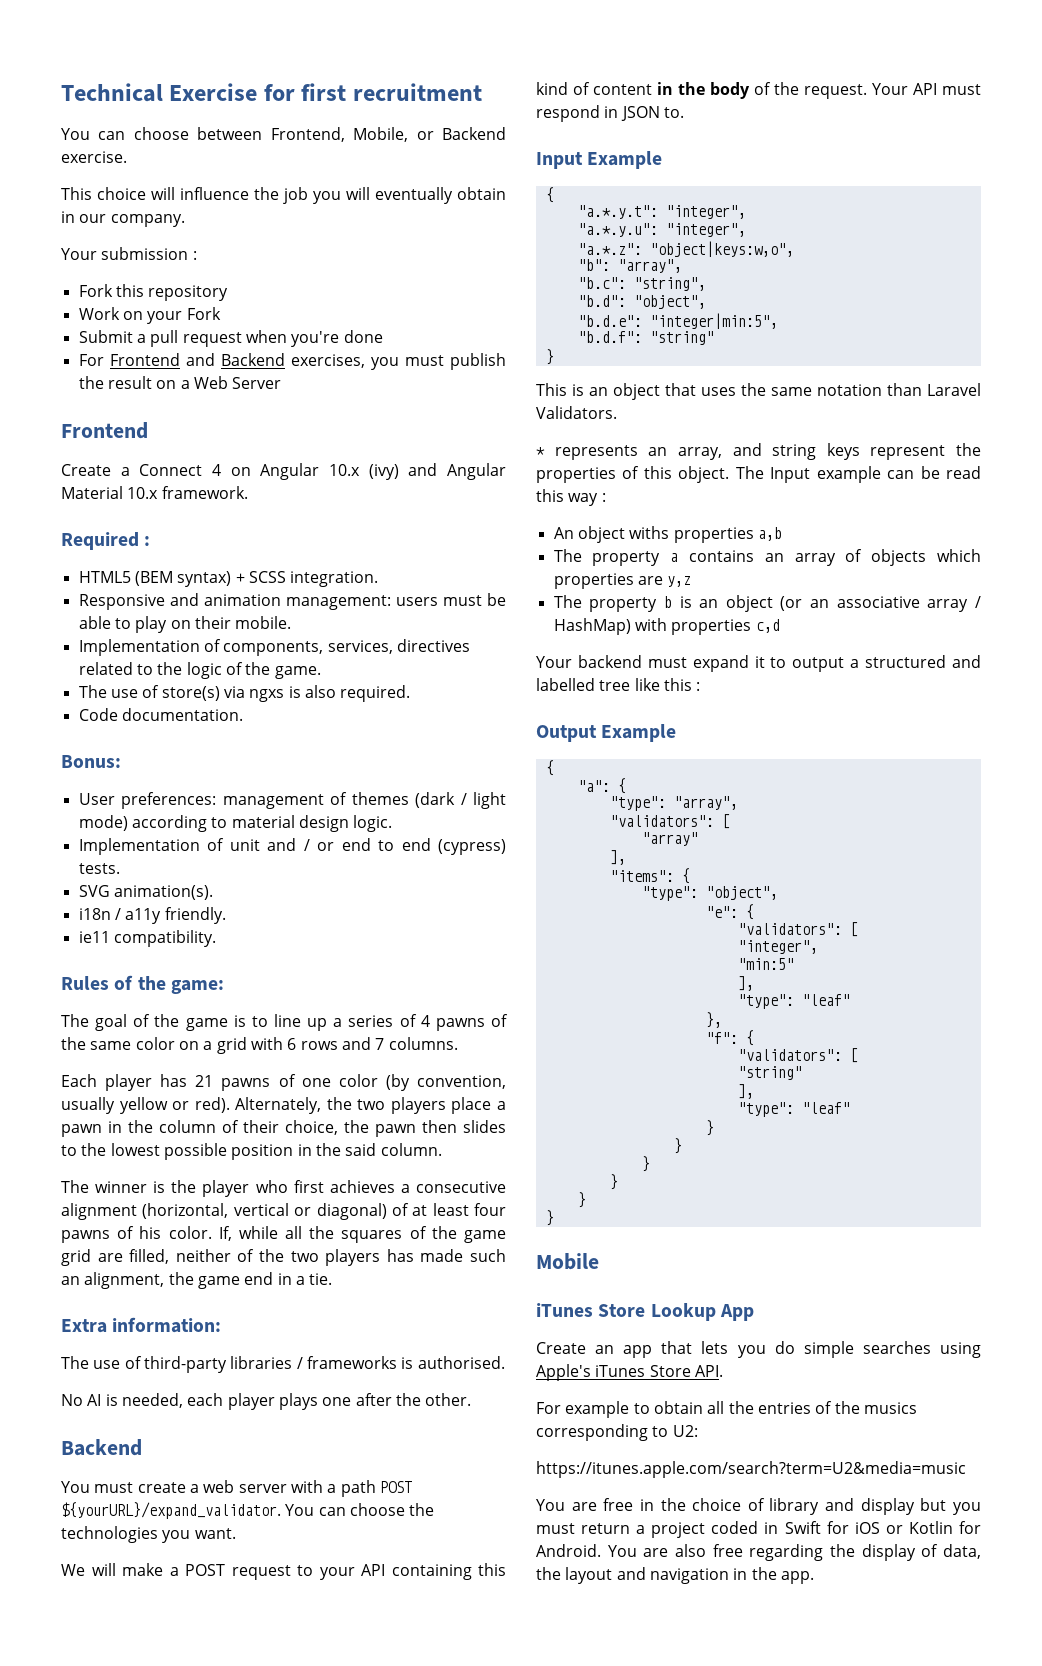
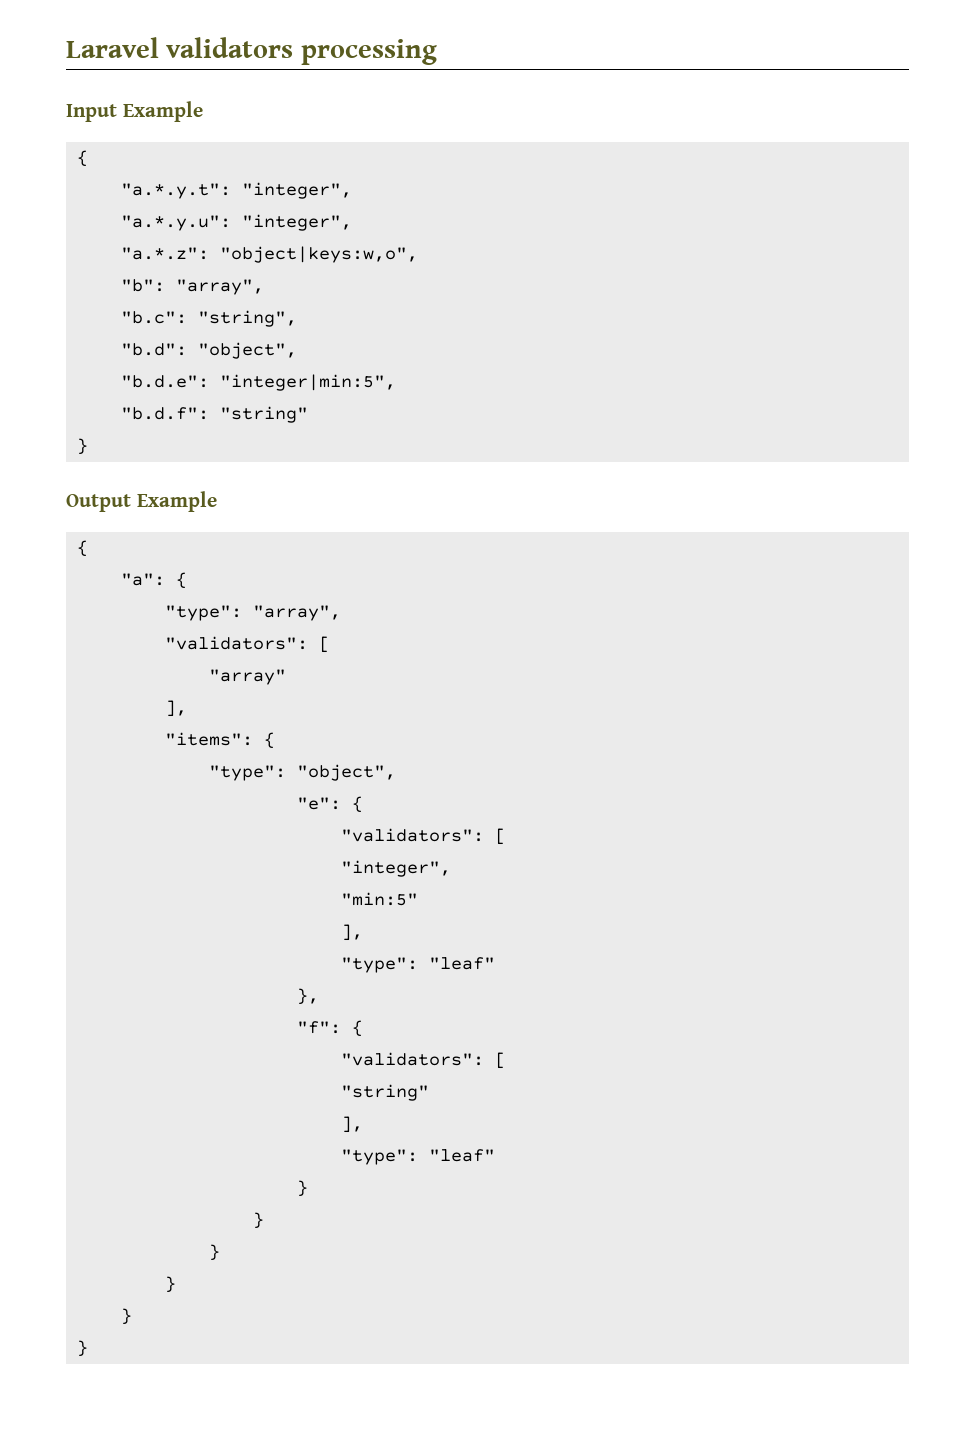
- Technical Exercise for first recruitment
- You can choose between Frontend, Mobile, or Backend exercise.
- This choice will influence the job you will eventually obtain in our company.
- Your submission :
- Fork this repository
- Work on your Fork
- Submit a pull request when you're done
- For Frontend and Backend exercises, you must publish the result on a Web Server
- Frontend
- Create a Connect 4 on Angular 10.x (ivy) and Angular Material 10.x framework.
- Required :
- HTML5 (BEM syntax) + SCSS integration.
- Responsive and animation management: users must be able to play on their mobile.
- Implementation of components, services, directives related to the logic of the game.
- The use of store(s) via ngxs is also required.
- Code documentation.
- Bonus:
- User preferences: management of themes (dark / light mode) according to material design logic.
- Implementation of unit and / or end to end (cypress) tests.
- SVG animation(s).
- i18n / a11y friendly.
- ie11 compatibility.
- Rules of the game:
- The goal of the game is to line up a series of 4 pawns of the same color on a grid with 6 rows and 7 columns.
- Each player has 21 pawns of one color (by convention, usually yellow or red). Alternately, the two players place a pawn in the column of their choice, the pawn then slides to the lowest possible position in the said column.
- The winner is the player who first achieves a consecutive alignment (horizontal, vertical or diagonal) of at least four pawns of his color. If, while all the squares of the game grid are filled, neither of the two players has made such an alignment, the game end in a tie.
- Extra information:
- The use of third-party libraries / frameworks is authorised.
- No AI is needed, each player plays one after the other.
- Backend
- You must create a web server with a path POST ${yourURL}/expand_validator. You can choose the technologies you want.
- We will make a POST request to your API containing this kind of content in the body of the request. Your API must respond in JSON to.
+ Laravel validators processing
- This is an object that uses the same notation than Laravel Validators.
- * represents an array, and string keys represent the properties of this object. The Input example can be read this way :
- An object withs properties a,b
- The property a contains an array of objects which properties are y,z
- The property b is an object (or an associative array / HashMap) with properties c,d
- Your backend must expand it to output a structured and labelled tree like this :
- Mobile
- iTunes Store Lookup App
- Create an app that lets you do simple searches using Apple's iTunes Store API.
- For example to obtain all the entries of the musics corresponding to U2:
- https://itunes.apple.com/search?term=U2&media=music
- You are free in the choice of library and display but you must return a project coded in Swift for iOS or Kotlin for Android. You are also free regarding the display of data, the layout and navigation in the app.

